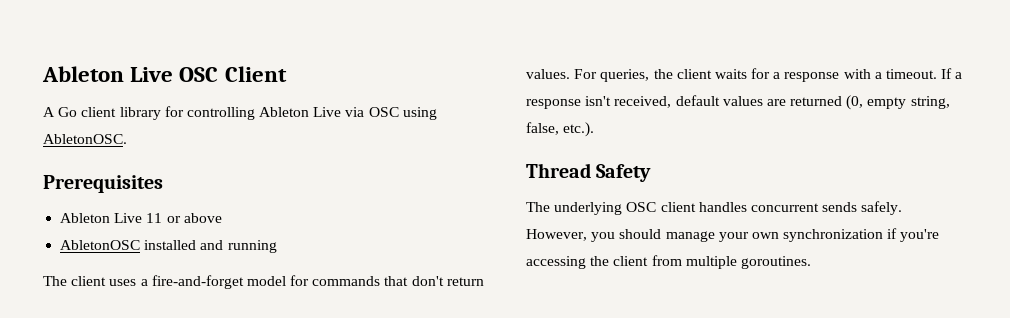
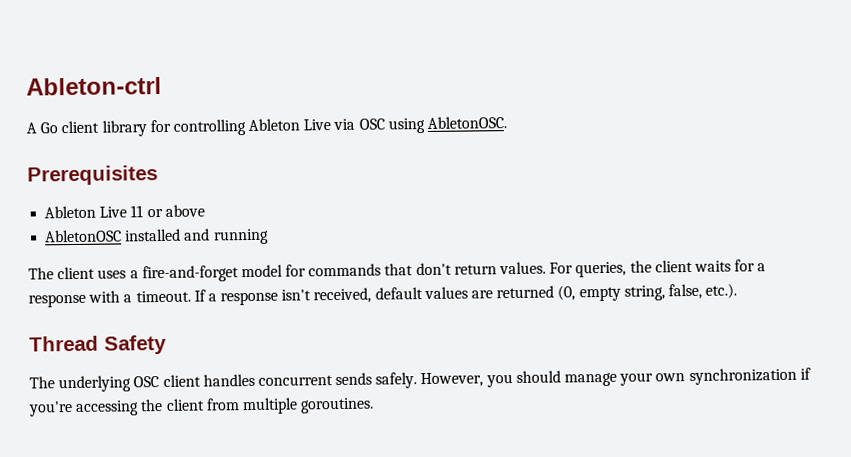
- Ableton Live OSC Client
+ Ableton-ctrl

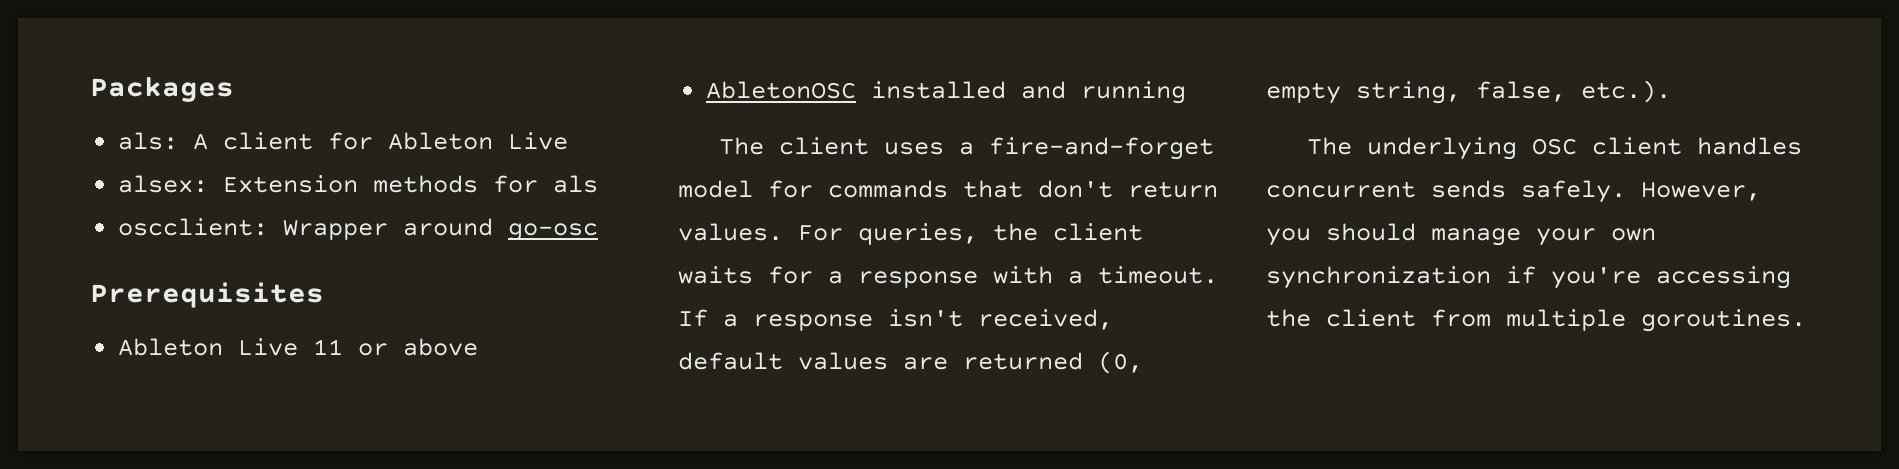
- Ableton-ctrl
- A Go client library for controlling Ableton Live via OSC using AbletonOSC.
+ Packages
+ als: A client for Ableton Live
+ alsex: Extension methods for als
+ oscclient: Wrapper around go-osc
- Thread Safety

